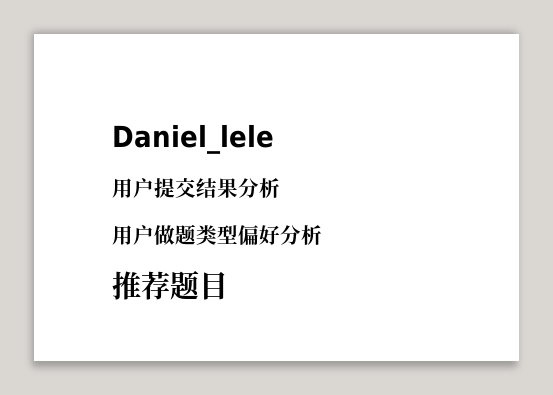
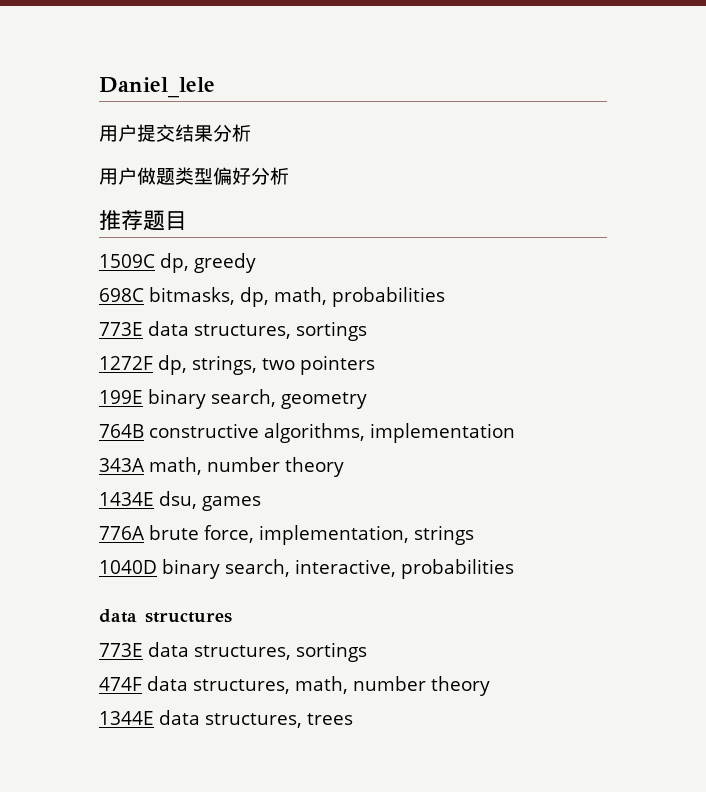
+ 1509C dp, greedy
+ 698C bitmasks, dp, math, probabilities
+ 773E data structures, sortings
+ 1272F dp, strings, two pointers
+ 199E binary search, geometry
+ 764B constructive algorithms, implementation
+ 343A math, number theory
+ 1434E dsu, games
+ 776A brute force, implementation, strings
+ 1040D binary search, interactive, probabilities
+ data structures
+ 773E data structures, sortings
+ 474F data structures, math, number theory
+ 1344E data structures, trees

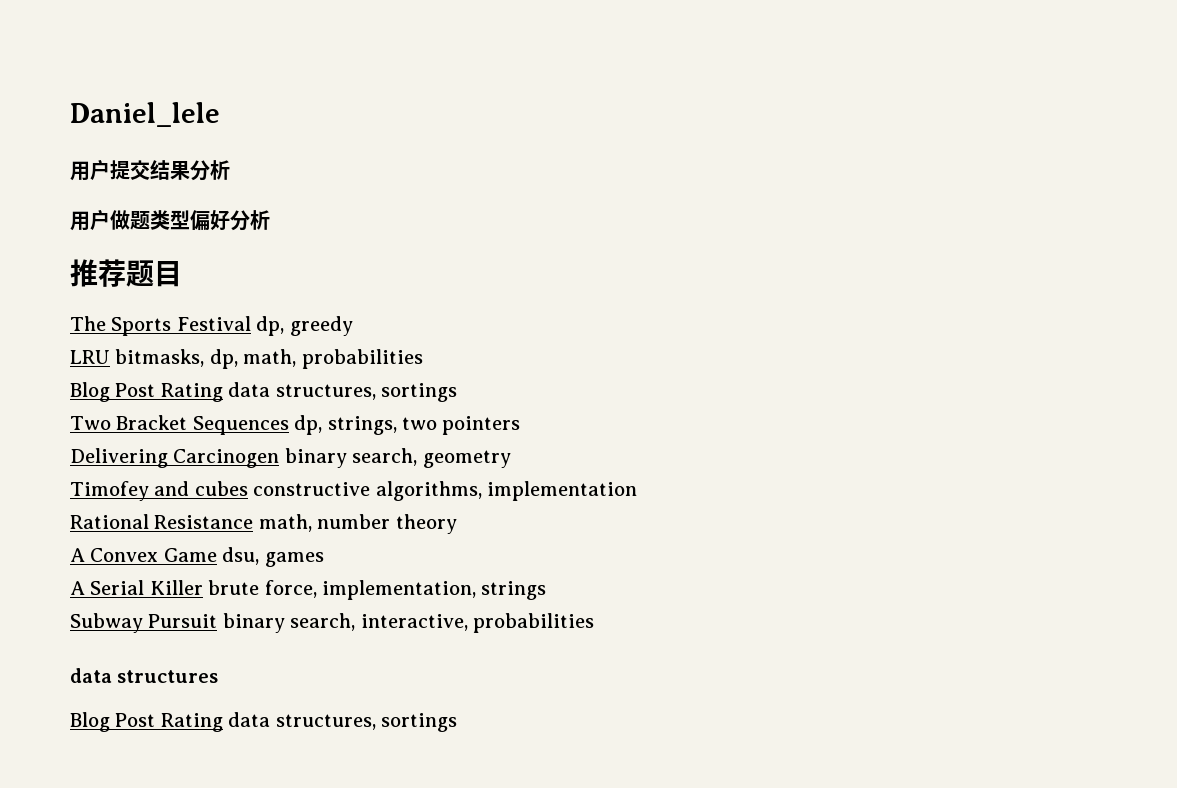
- 1509C dp, greedy
+ The Sports Festival dp, greedy
- 698C bitmasks, dp, math, probabilities
- 773E data structures, sortings
- 1272F dp, strings, two pointers
+ LRU bitmasks, dp, math, probabilities
+ Blog Post Rating data structures, sortings
+ Two Bracket Sequences dp, strings, two pointers
- 199E binary search, geometry
+ Delivering Carcinogen binary search, geometry
- 764B constructive algorithms, implementation
+ Timofey and cubes constructive algorithms, implementation
- 343A math, number theory
- 1434E dsu, games
+ Rational Resistance math, number theory
+ A Convex Game dsu, games
- 776A brute force, implementation, strings
+ A Serial Killer brute force, implementation, strings
- 1040D binary search, interactive, probabilities
+ Subway Pursuit binary search, interactive, probabilities
  data structures
- 773E data structures, sortings
- 474F data structures, math, number theory
- 1344E data structures, trees
+ Blog Post Rating data structures, sortings

